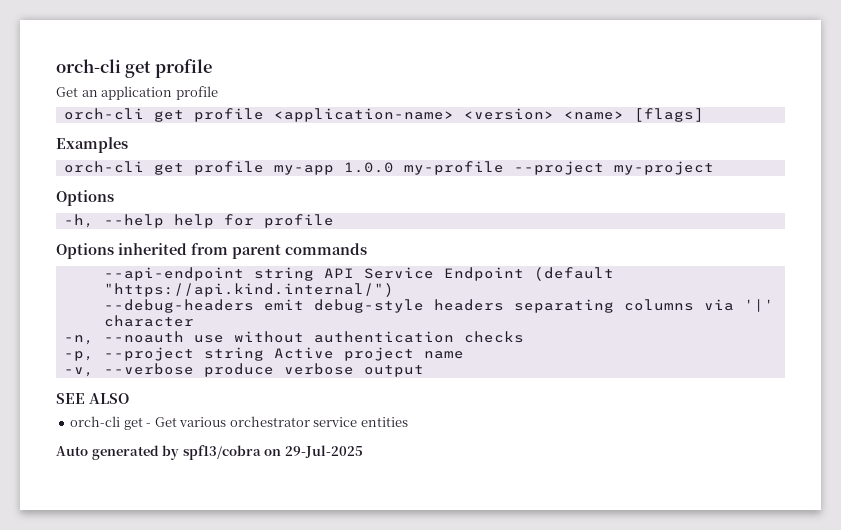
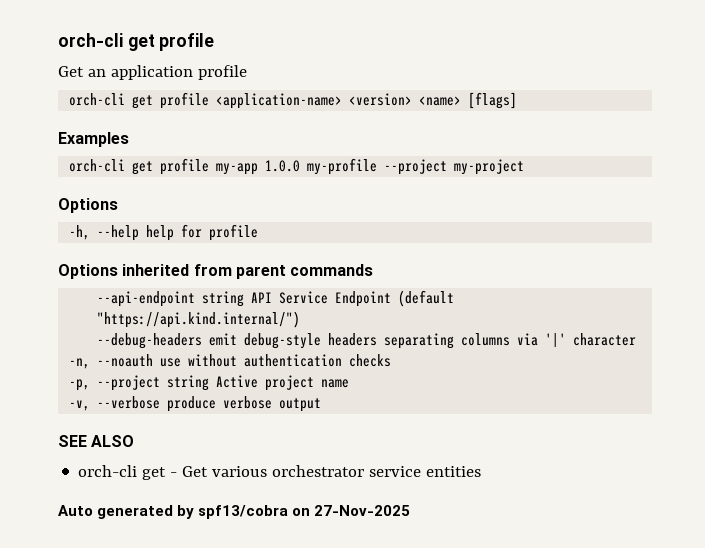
- Auto generated by spf13/cobra on 29-Jul-2025
+ Auto generated by spf13/cobra on 27-Nov-2025

